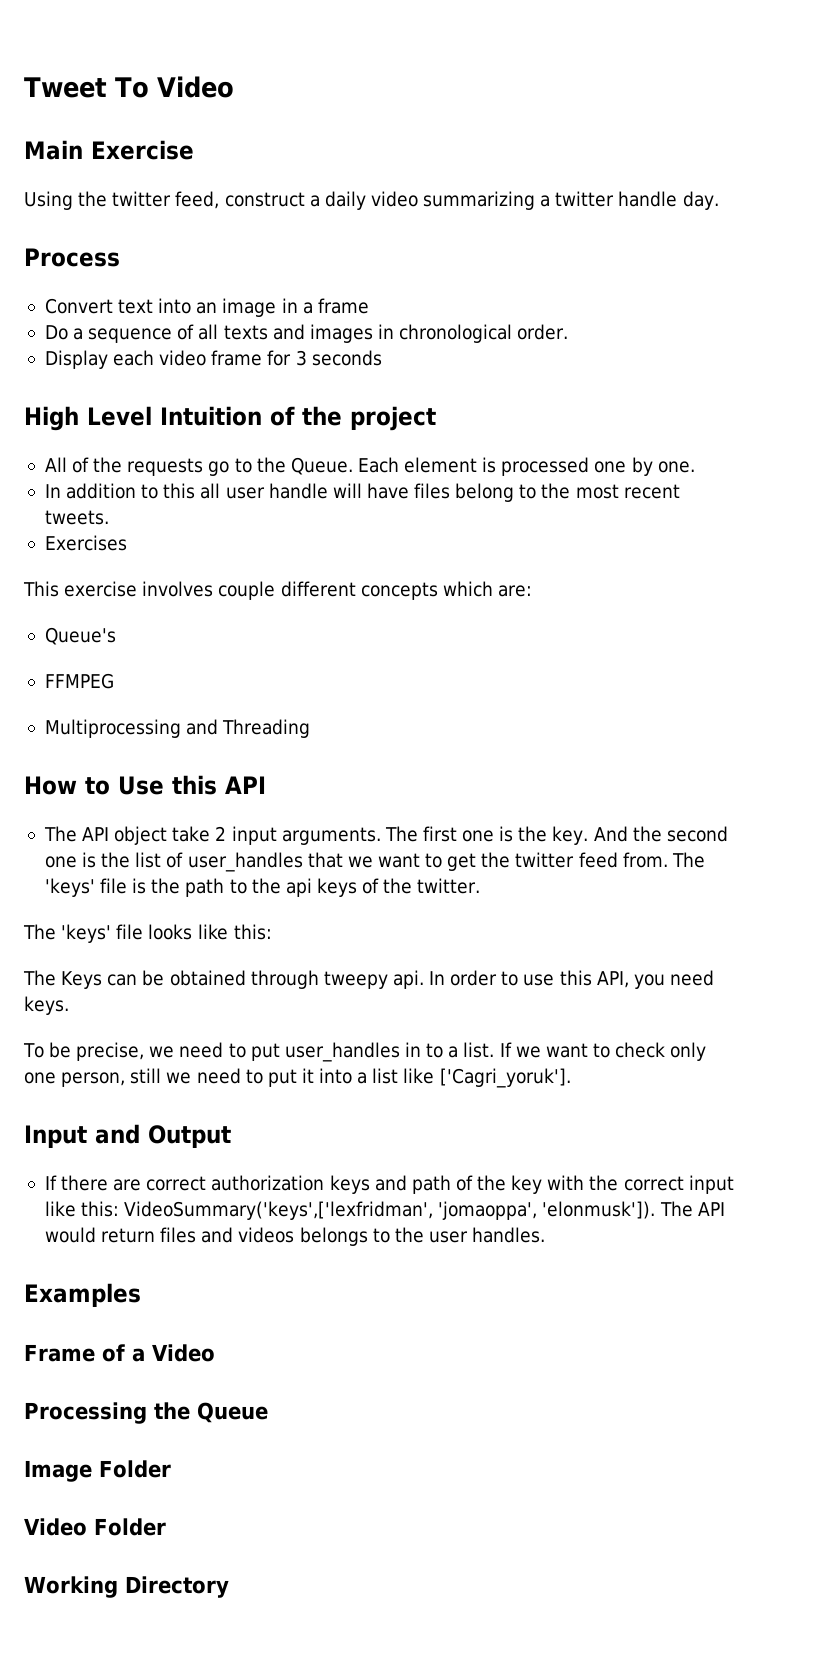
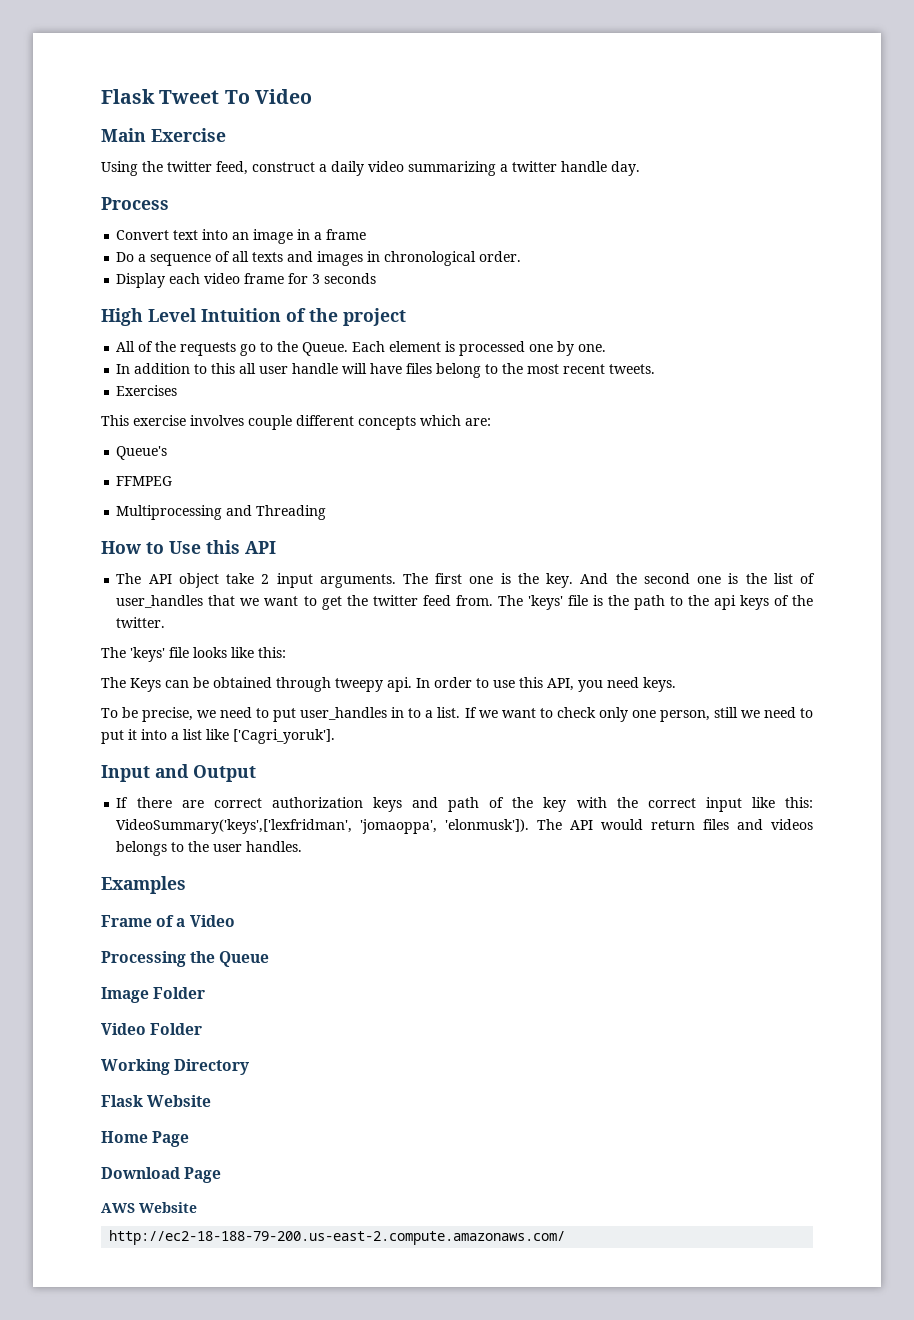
- Tweet To Video
+ Flask Tweet To Video
+ Flask Website
+ Home Page
+ Download Page
+ AWS Website
+ http://ec2-18-188-79-200.us-east-2.compute.amazonaws.com/

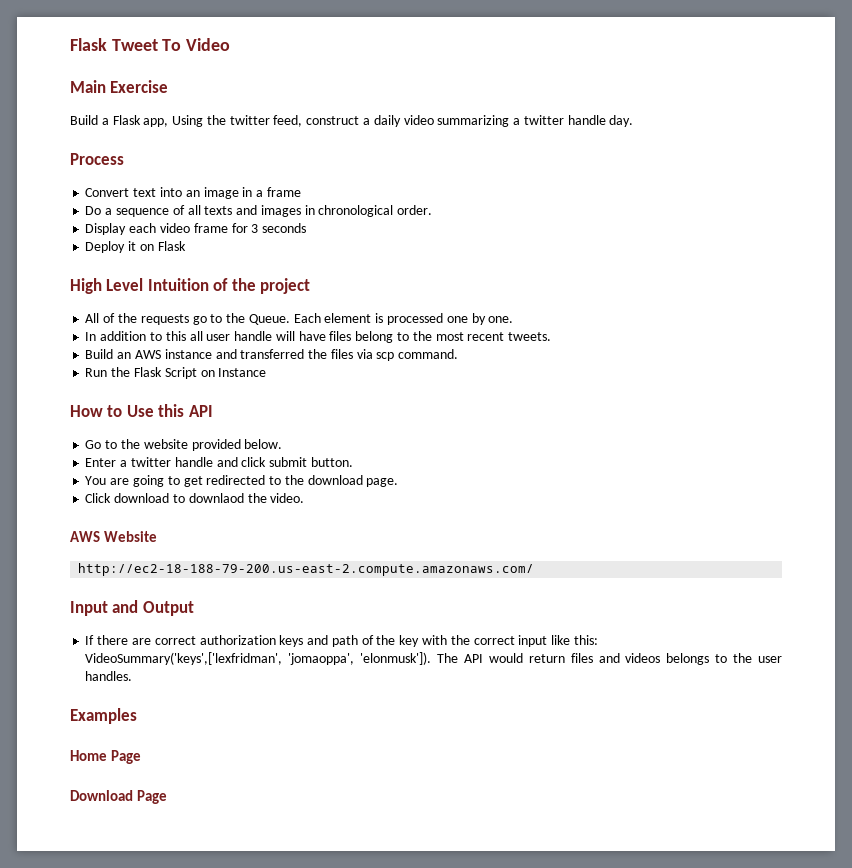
- Using the twitter feed, construct a daily video summarizing a twitter handle day.
+ Build a Flask app, Using the twitter feed, construct a daily video summarizing a twitter handle day.
+ Deploy it on Flask
- Exercises
- This exercise involves couple different concepts which are:
- Queue's
- FFMPEG
- Multiprocessing and Threading
+ Build an AWS instance and transferred the files via scp command.
+ Run the Flask Script on Instance
- The API object take 2 input arguments. The first one is the key. And the second one is the list of user_handles that we want to get the twitter feed from. The 'keys' file is the path to the api keys of the twitter.
- The 'keys' file looks like this:
- The Keys can be obtained through tweepy api. In order to use this API, you need keys.
- To be precise, we need to put user_handles in to a list. If we want to check only one person, still we need to put it into a list like ['Cagri_yoruk'].
+ Go to the website provided below.
+ Enter a twitter handle and click submit button.
+ You are going to get redirected to the download page.
+ Click download to downlaod the video.
+ AWS Website
+ http://ec2-18-188-79-200.us-east-2.compute.amazonaws.com/
- Frame of a Video
- Processing the Queue
- Image Folder
- Video Folder
- Working Directory
- Flask Website
- AWS Website
- http://ec2-18-188-79-200.us-east-2.compute.amazonaws.com/

